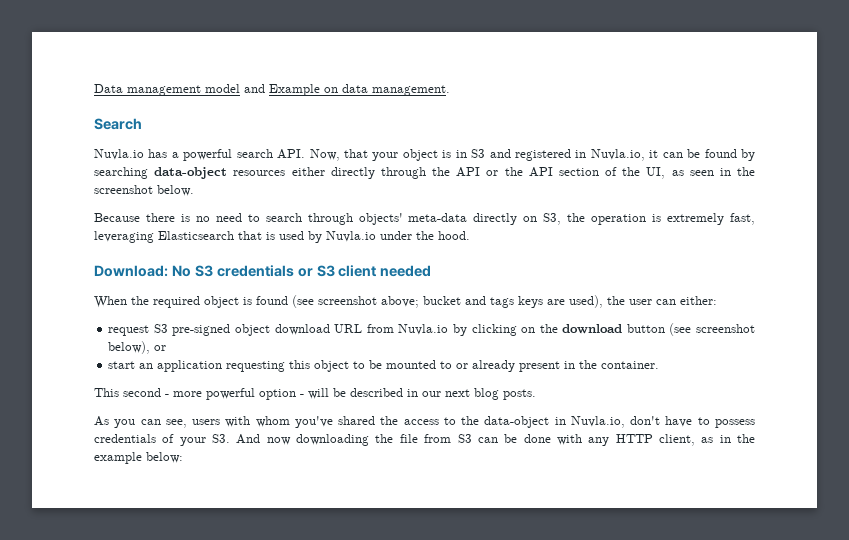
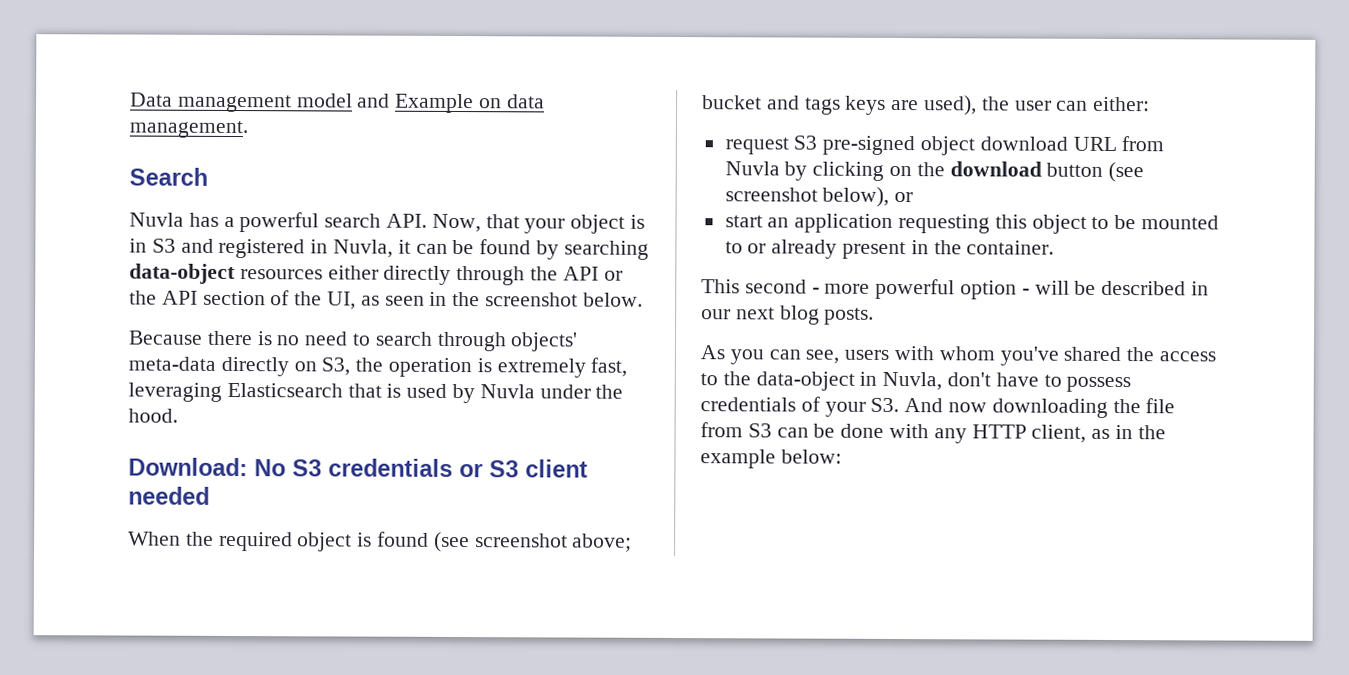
- Nuvla.io has a powerful search API. Now, that your object is in S3 and registered in Nuvla.io, it can be found by searching data-object resources either directly through the API or the API section of the UI, as seen in the screenshot below.
+ Nuvla has a powerful search API. Now, that your object is in S3 and registered in Nuvla, it can be found by searching data-object resources either directly through the API or the API section of the UI, as seen in the screenshot below.
- Because there is no need to search through objects' meta-data directly on S3, the operation is extremely fast, leveraging Elasticsearch that is used by Nuvla.io under the hood.
+ Because there is no need to search through objects' meta-data directly on S3, the operation is extremely fast, leveraging Elasticsearch that is used by Nuvla under the hood.
- request S3 pre-signed object download URL from Nuvla.io by clicking on the download button (see screenshot below), or
+ request S3 pre-signed object download URL from Nuvla by clicking on the download button (see screenshot below), or
- As you can see, users with whom you've shared the access to the data-object in Nuvla.io, don't have to possess credentials of your S3. And now downloading the file from S3 can be done with any HTTP client, as in the example below:
+ As you can see, users with whom you've shared the access to the data-object in Nuvla, don't have to possess credentials of your S3. And now downloading the file from S3 can be done with any HTTP client, as in the example below:

